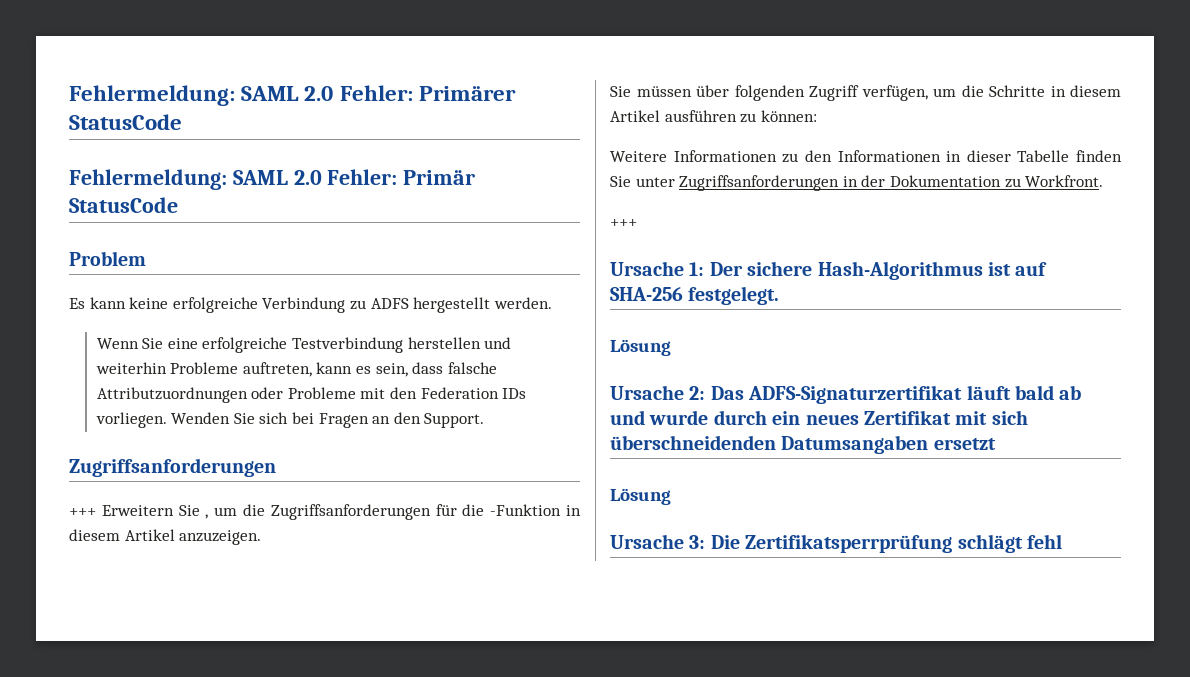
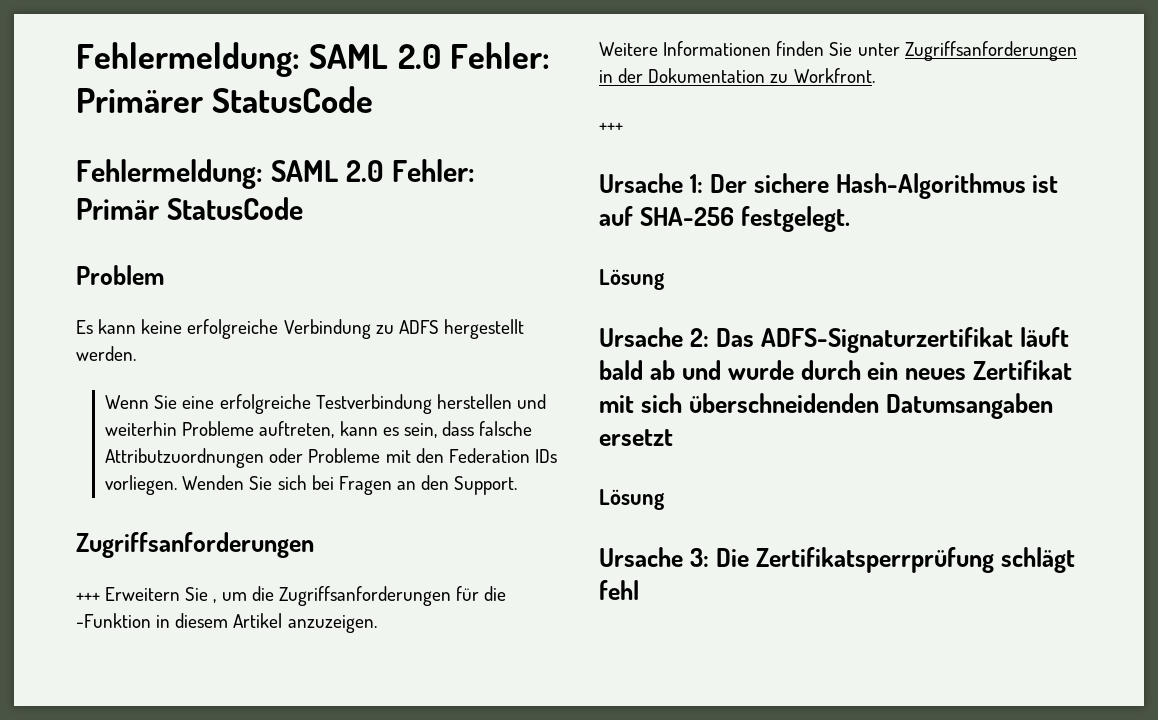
- Sie müssen über folgenden Zugriff verfügen, um die Schritte in diesem Artikel ausführen zu können:
- Weitere Informationen zu den Informationen in dieser Tabelle finden Sie unter Zugriffsanforderungen in der Dokumentation zu Workfront.
+ Weitere Informationen finden Sie unter Zugriffsanforderungen in der Dokumentation zu Workfront.

